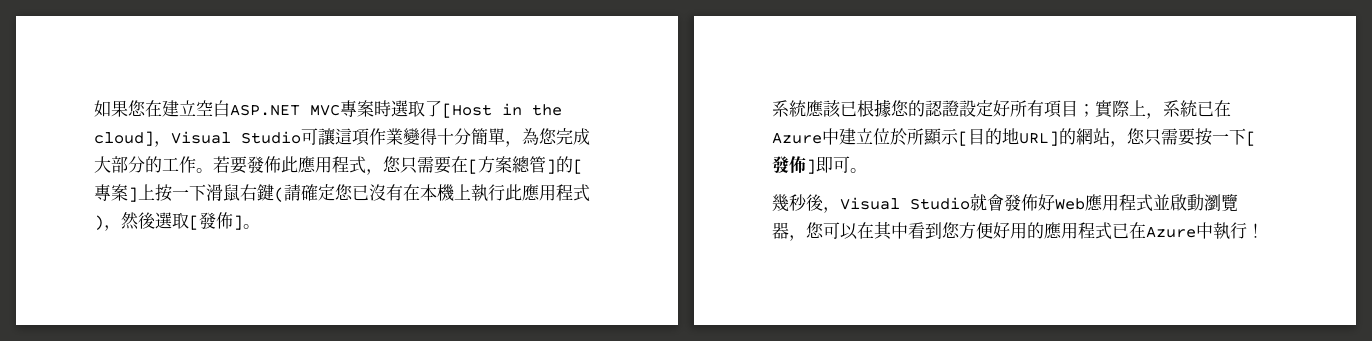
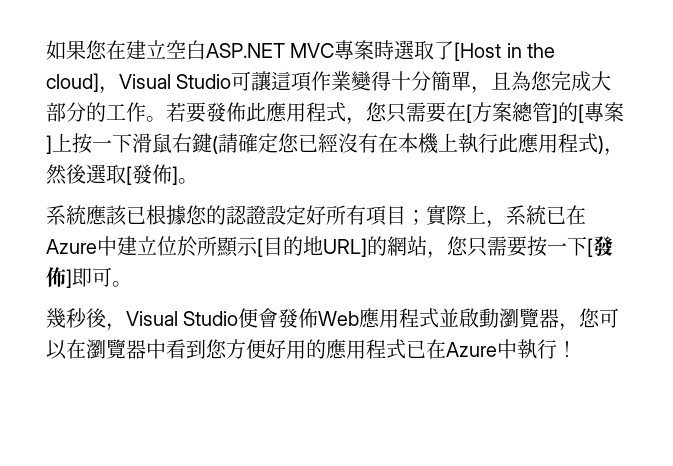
- 如果您在建立空白ASP.NET MVC專案時選取了[Host in the cloud]，Visual Studio可讓這項作業變得十分簡單，為您完成大部分的工作。
+ 如果您在建立空白ASP.NET MVC專案時選取了[Host in the cloud]，Visual Studio可讓這項作業變得十分簡單，且為您完成大部分的工作。
- 若要發佈此應用程式，您只需要在[方案總管]的[專案]上按一下滑鼠右鍵(請確定您已沒有在本機上執行此應用程式)，然後選取[發佈]。
+ 若要發佈此應用程式，您只需要在[方案總管]的[專案]上按一下滑鼠右鍵(請確定您已經沒有在本機上執行此應用程式)，然後選取[發佈]。
- 幾秒後，Visual Studio就會發佈好Web應用程式並啟動瀏覽器，您可以在其中看到您方便好用的應用程式已在Azure中執行！
+ 幾秒後，Visual Studio便會發佈Web應用程式並啟動瀏覽器，您可以在瀏覽器中看到您方便好用的應用程式已在Azure中執行！

